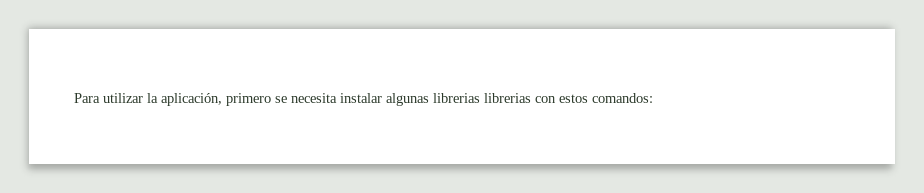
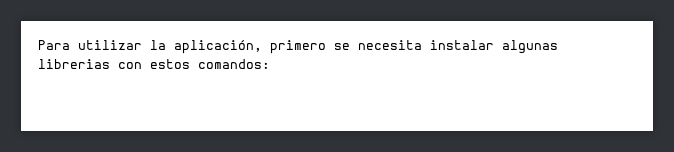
- Para utilizar la aplicación, primero se necesita instalar algunas librerias librerias con estos comandos:
+ Para utilizar la aplicación, primero se necesita instalar algunas librerias con estos comandos:

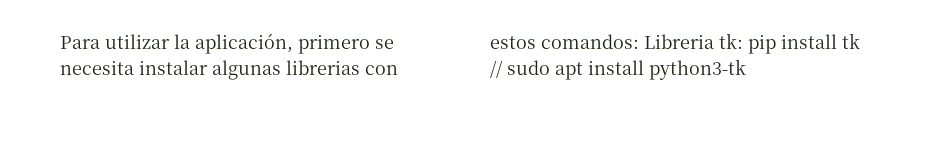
- Para utilizar la aplicación, primero se necesita instalar algunas librerias con estos comandos:
+ Para utilizar la aplicación, primero se necesita instalar algunas librerias con estos comandos: Libreria tk: pip install tk // sudo apt install python3-tk

